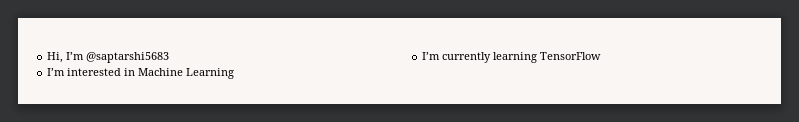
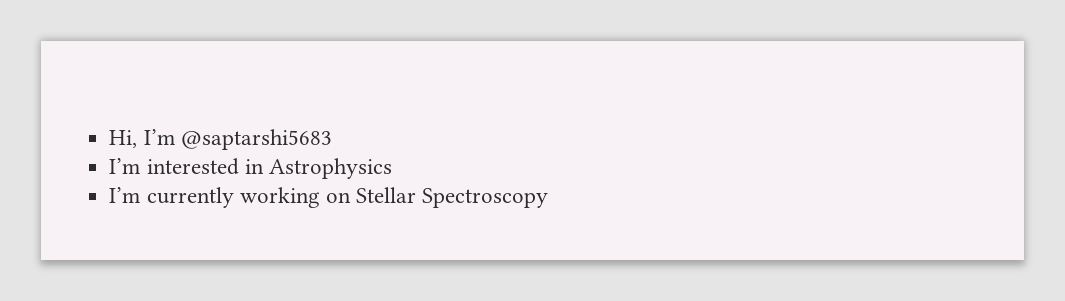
- I’m interested in Machine Learning
+ I’m interested in Astrophysics
- I’m currently learning TensorFlow
+ I’m currently working on Stellar Spectroscopy

